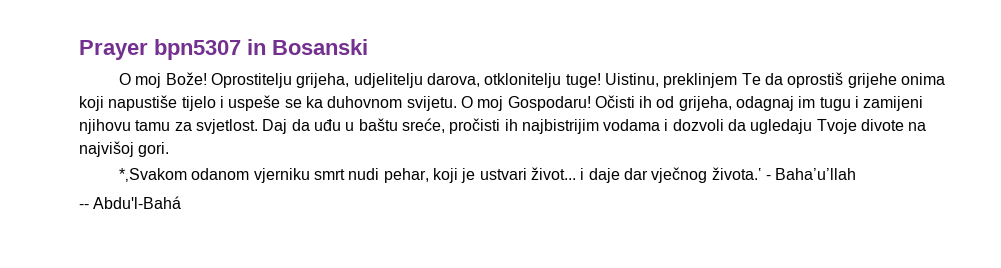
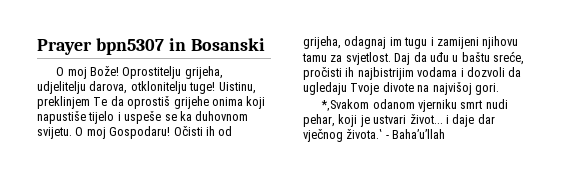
- -- Abdu'l-Bahá

